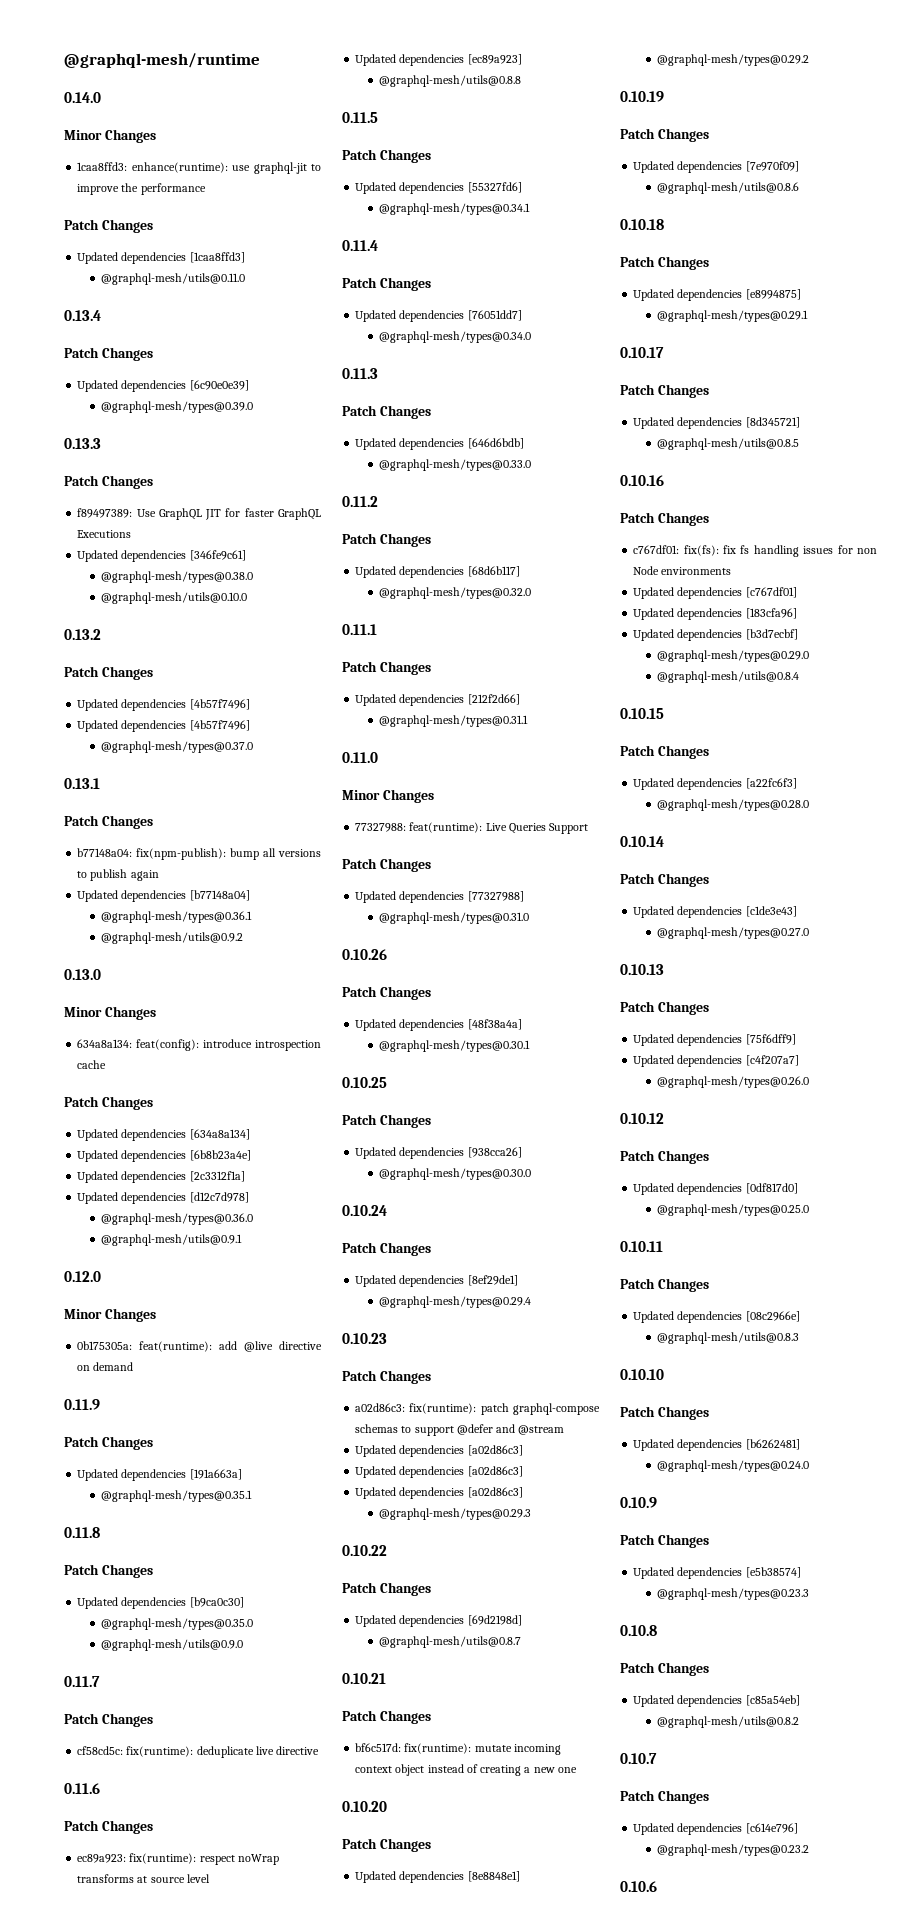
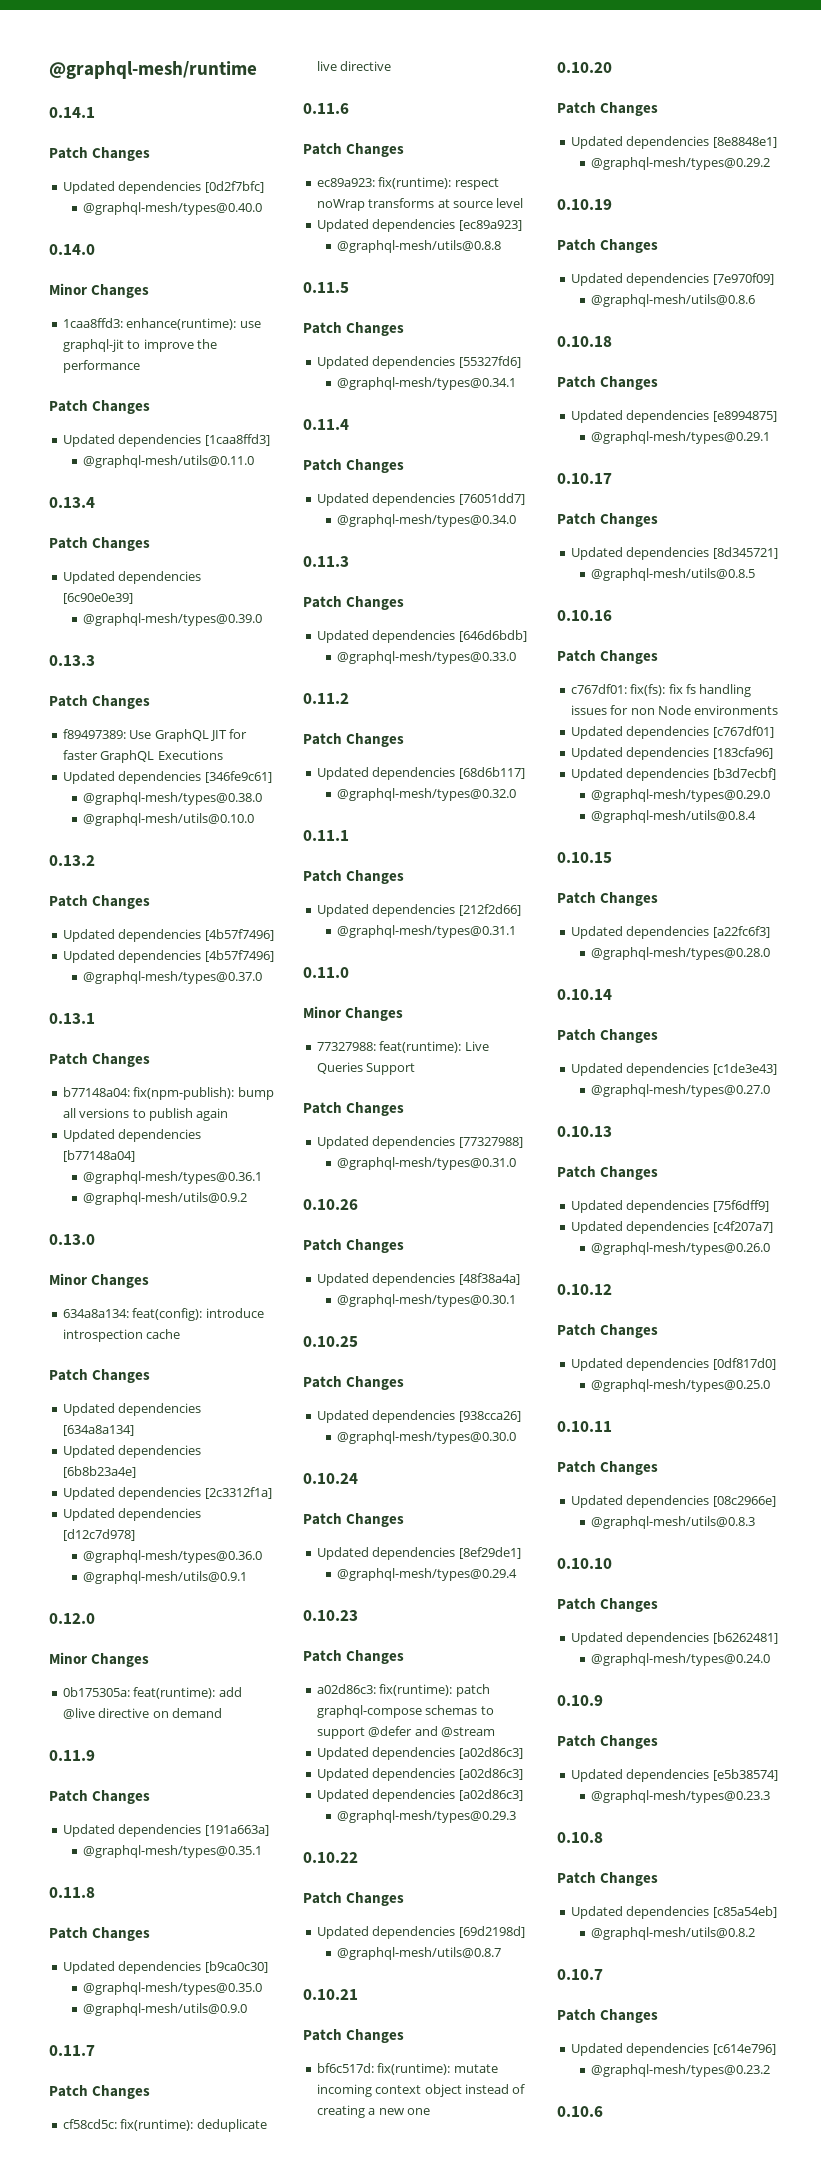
+ 0.14.1
+ Patch Changes
+ Updated dependencies [0d2f7bfc]
+ @graphql-mesh/types@0.40.0

